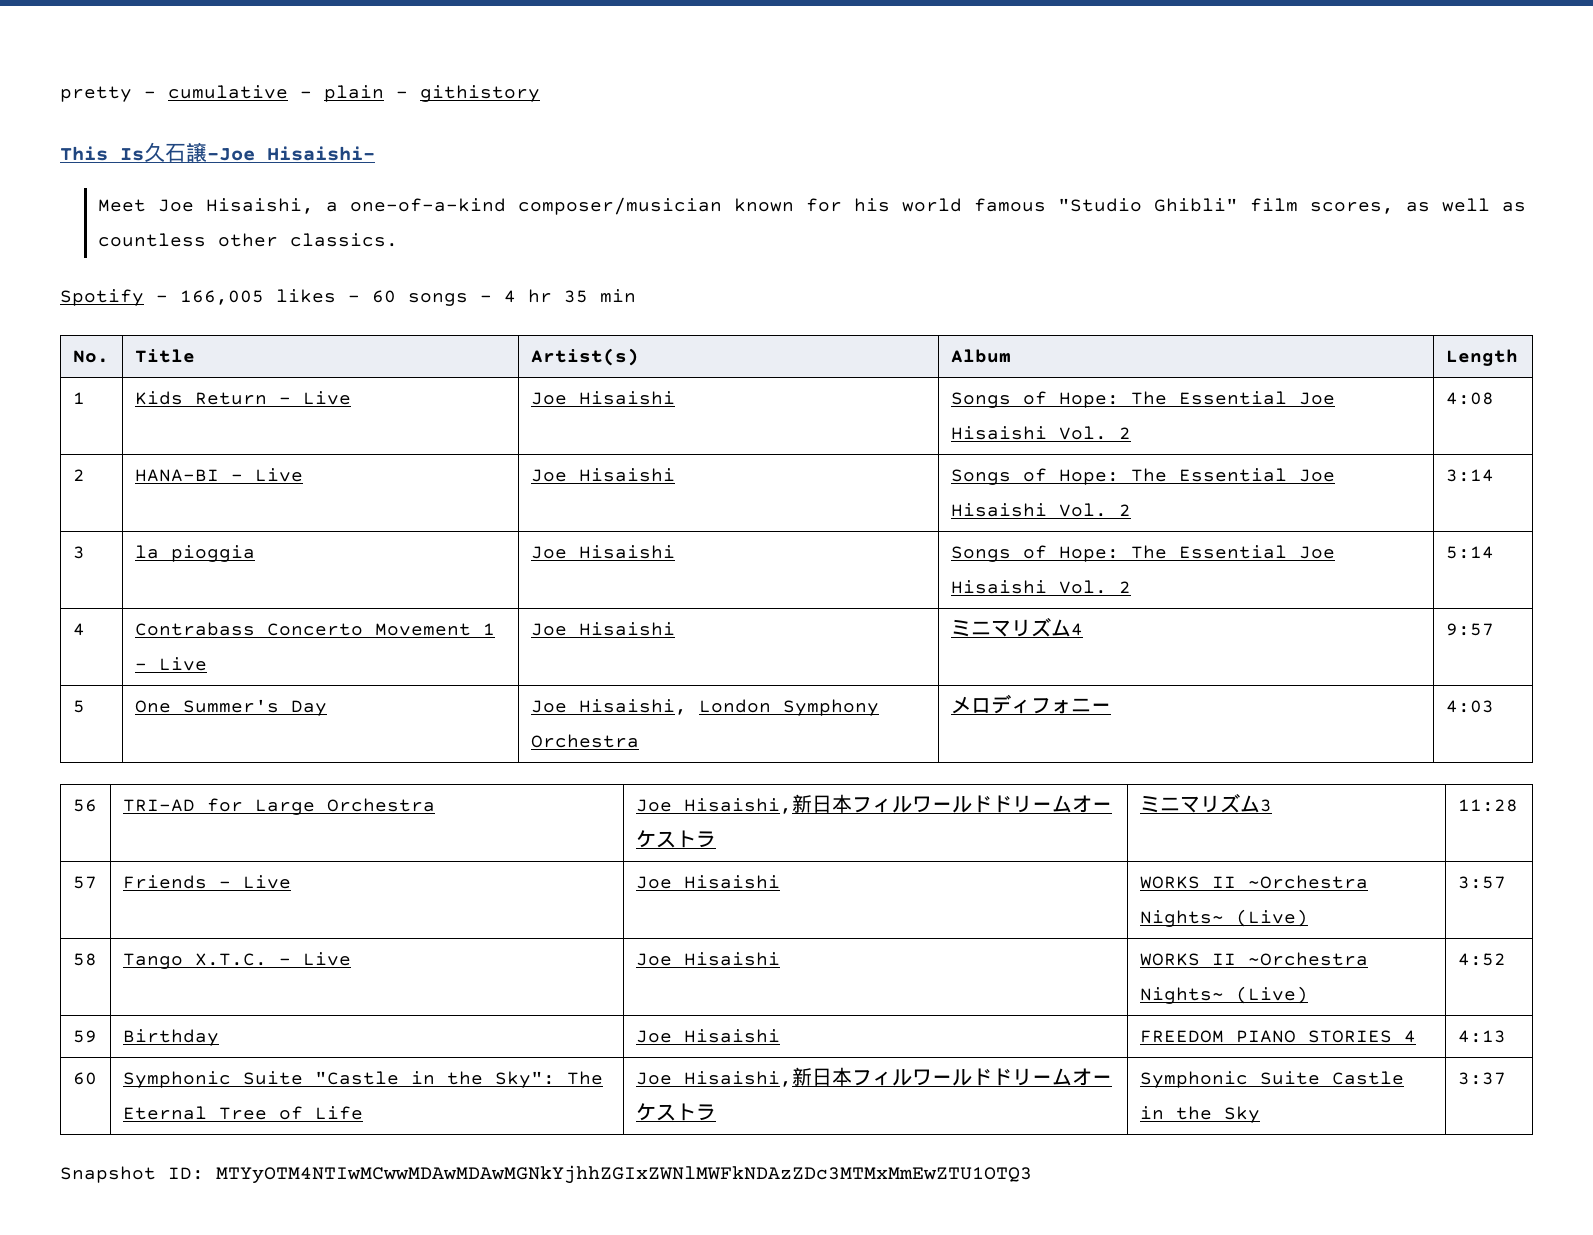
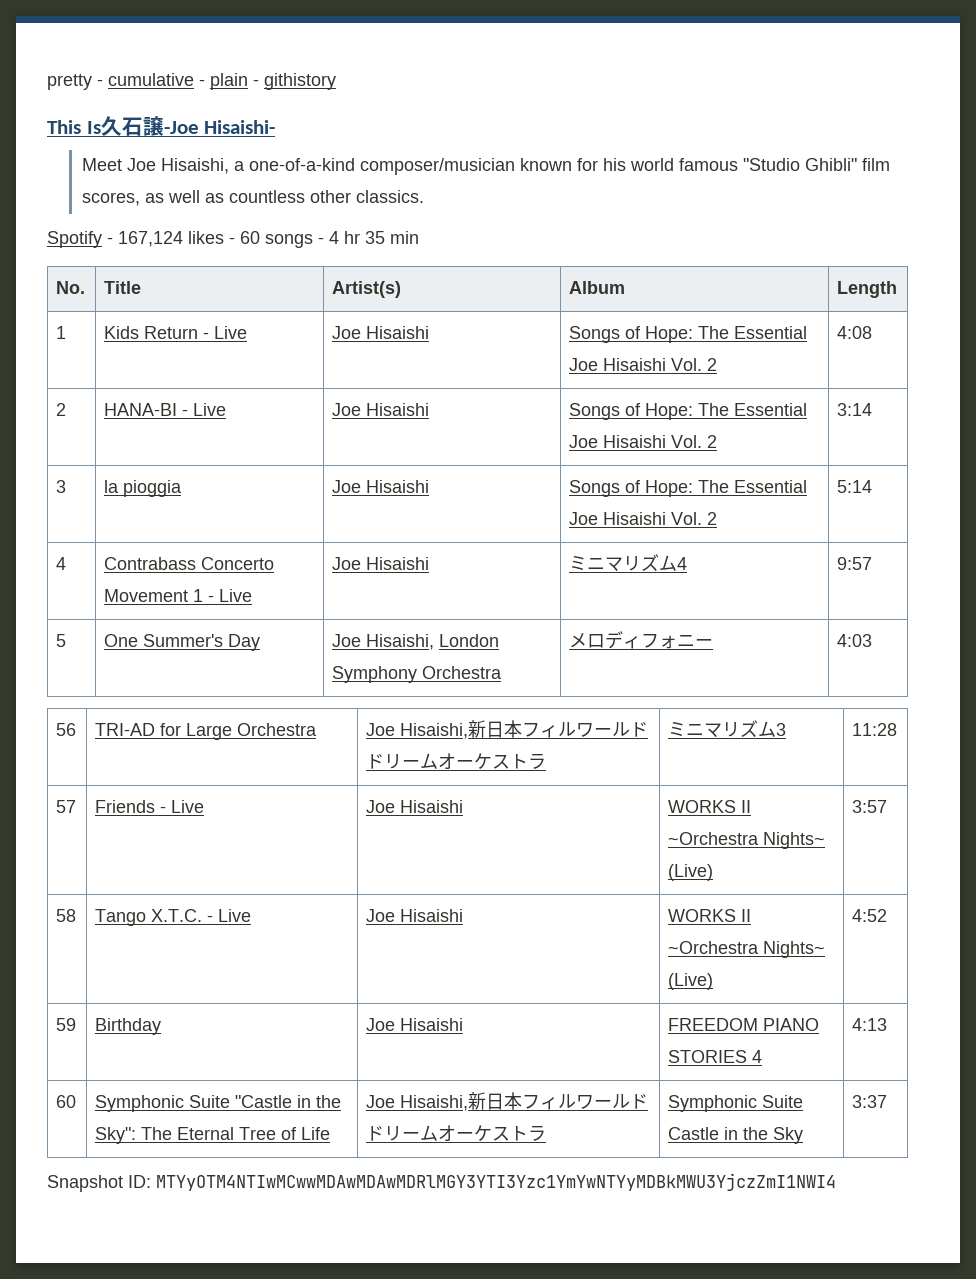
- Spotify - 166,005 likes - 60 songs - 4 hr 35 min
+ Spotify - 167,124 likes - 60 songs - 4 hr 35 min
- Snapshot ID: MTYyOTM4NTIwMCwwMDAwMDAwMGNkYjhhZGIxZWNlMWFkNDAzZDc3MTMxMmEwZTU1OTQ3
+ Snapshot ID: MTYyOTM4NTIwMCwwMDAwMDAwMDRlMGY3YTI3Yzc1YmYwNTYyMDBkMWU3YjczZmI1NWI4

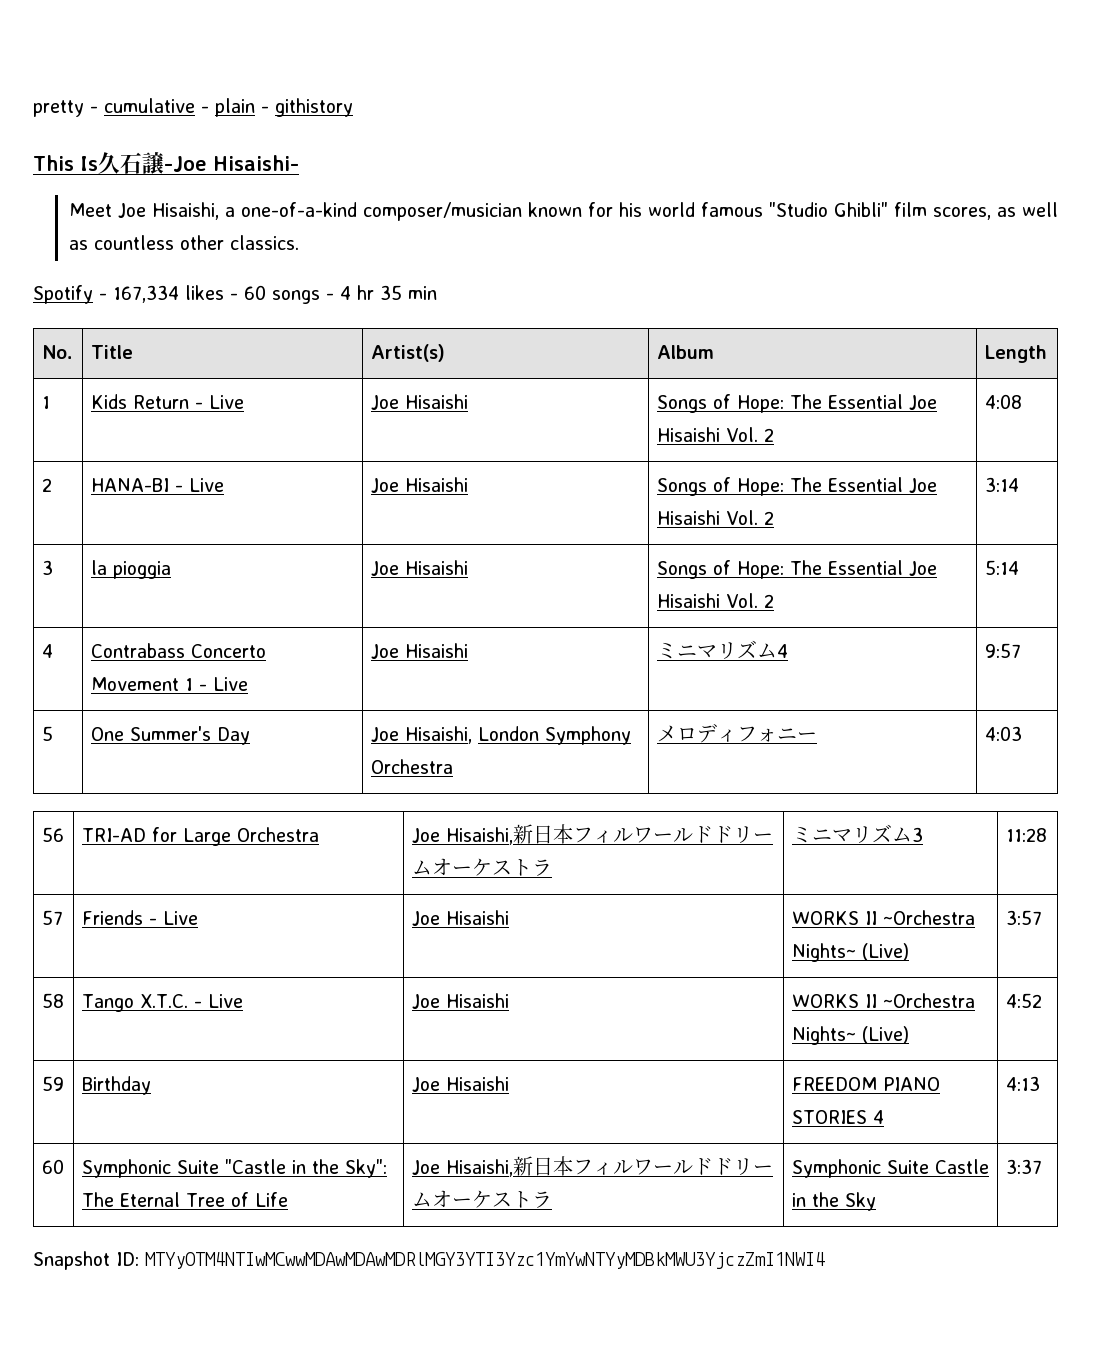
- Spotify - 167,124 likes - 60 songs - 4 hr 35 min
+ Spotify - 167,334 likes - 60 songs - 4 hr 35 min

